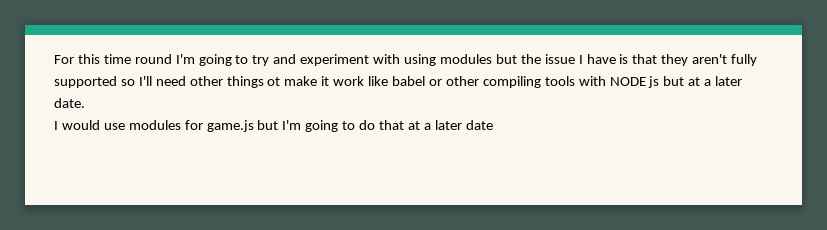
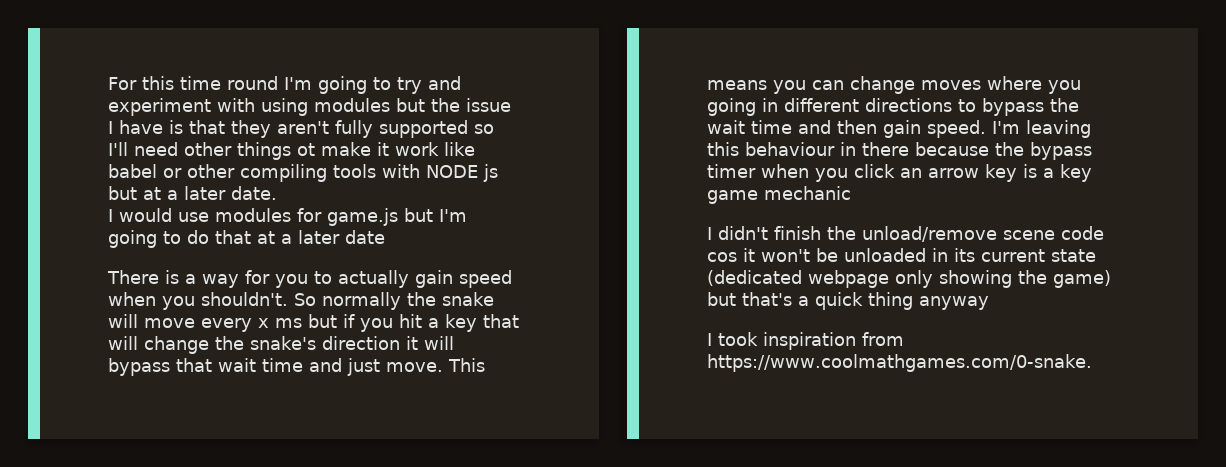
+ There is a way for you to actually gain speed when you shouldn't. So normally the snake will move every x ms but if you hit a key that will change the snake's direction it will bypass that wait time and just move. This means you can change moves where you going in different directions to bypass the wait time and then gain speed. I'm leaving this behaviour in there because the bypass timer when you click an arrow key is a key game mechanic
+ I didn't finish the unload/remove scene code cos it won't be unloaded in its current state (dedicated webpage only showing the game) but that's a quick thing anyway
+ I took inspiration from https://www.coolmathgames.com/0-snake.

